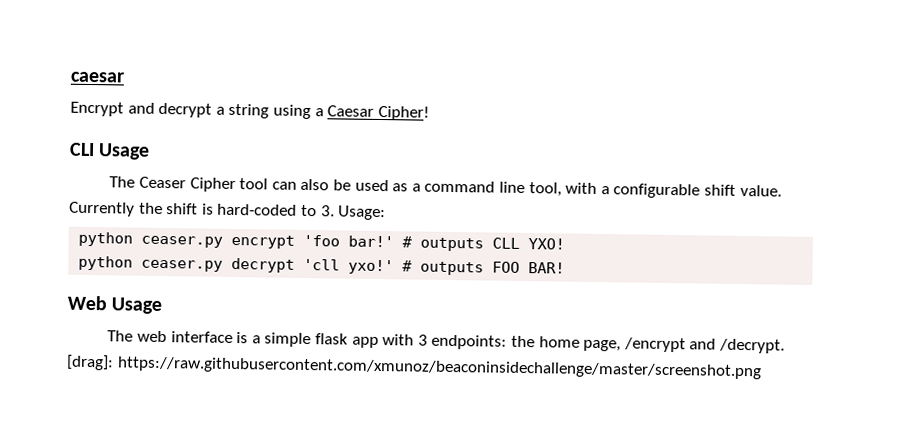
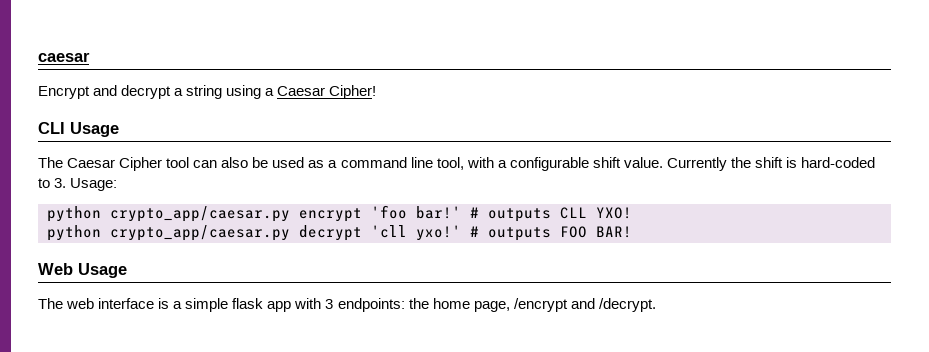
- The Ceaser Cipher tool can also be used as a command line tool, with a configurable shift value.
+ The Caesar Cipher tool can also be used as a command line tool, with a configurable shift value.
- python ceaser.py encrypt 'foo bar!'
+ python crypto_app/caesar.py encrypt 'foo bar!'
- python ceaser.py decrypt 'cll yxo!'
+ python crypto_app/caesar.py decrypt 'cll yxo!'
- [drag]: https://raw.githubusercontent.com/xmunoz/beaconinsidechallenge/master/screenshot.png

